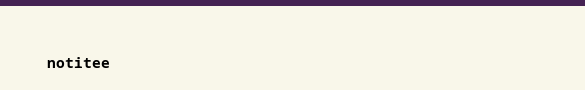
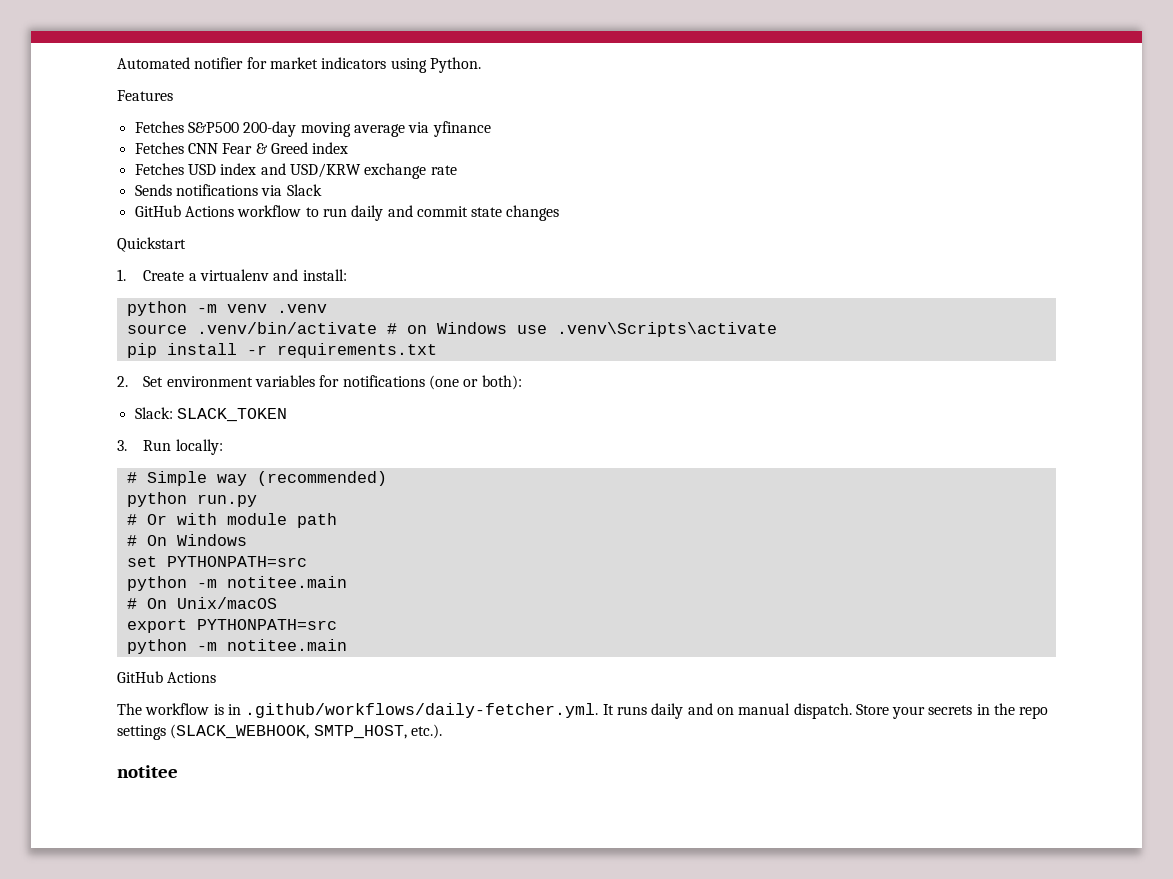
+ Automated notifier for market indicators using Python.
+ Features
+ Fetches S&P500 200-day moving average via yfinance
+ Fetches CNN Fear & Greed index
+ Fetches USD index and USD/KRW exchange rate
+ Sends notifications via Slack
+ GitHub Actions workflow to run daily and commit state changes
+ Quickstart
+ 1. Create a virtualenv and install:
+ python -m venv .venv
+ source .venv/bin/activate # on Windows use .venv\Scripts\activate
+ pip install -r requirements.txt
+ 2. Set environment variables for notifications (one or both):
+ Slack: SLACK_TOKEN
+ 3. Run locally:
+ # Simple way (recommended)
+ python run.py
+ # Or with module path
+ # On Windows
+ set PYTHONPATH=src
+ python -m notitee.main
+ # On Unix/macOS
+ export PYTHONPATH=src
+ python -m notitee.main
+ GitHub Actions
+ The workflow is in .github/workflows/daily-fetcher.yml. It runs daily and on manual dispatch. Store your secrets in the repo settings (SLACK_WEBHOOK, SMTP_HOST, etc.).

